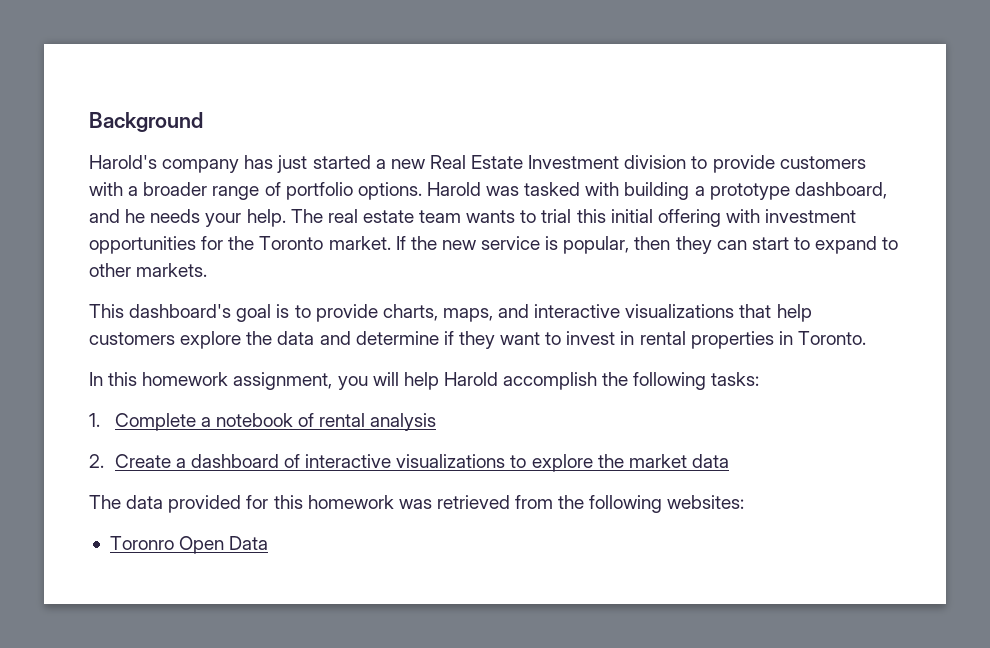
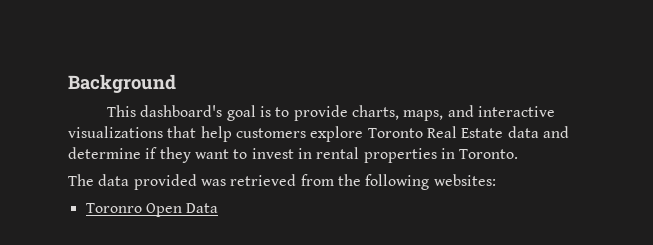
- Harold's company has just started a new Real Estate Investment division to provide customers with a broader range of portfolio options. Harold was tasked with building a prototype dashboard, and he needs your help. The real estate team wants to trial this initial offering with investment opportunities for the Toronto market. If the new service is popular, then they can start to expand to other markets.
- This dashboard's goal is to provide charts, maps, and interactive visualizations that help customers explore the data and determine if they want to invest in rental properties in Toronto.
+ This dashboard's goal is to provide charts, maps, and interactive visualizations that help customers explore Toronto Real Estate data and determine if they want to invest in rental properties in Toronto.
- In this homework assignment, you will help Harold accomplish the following tasks:
- 1. Complete a notebook of rental analysis
- 2. Create a dashboard of interactive visualizations to explore the market data
- The data provided for this homework was retrieved from the following websites:
+ The data provided was retrieved from the following websites:

